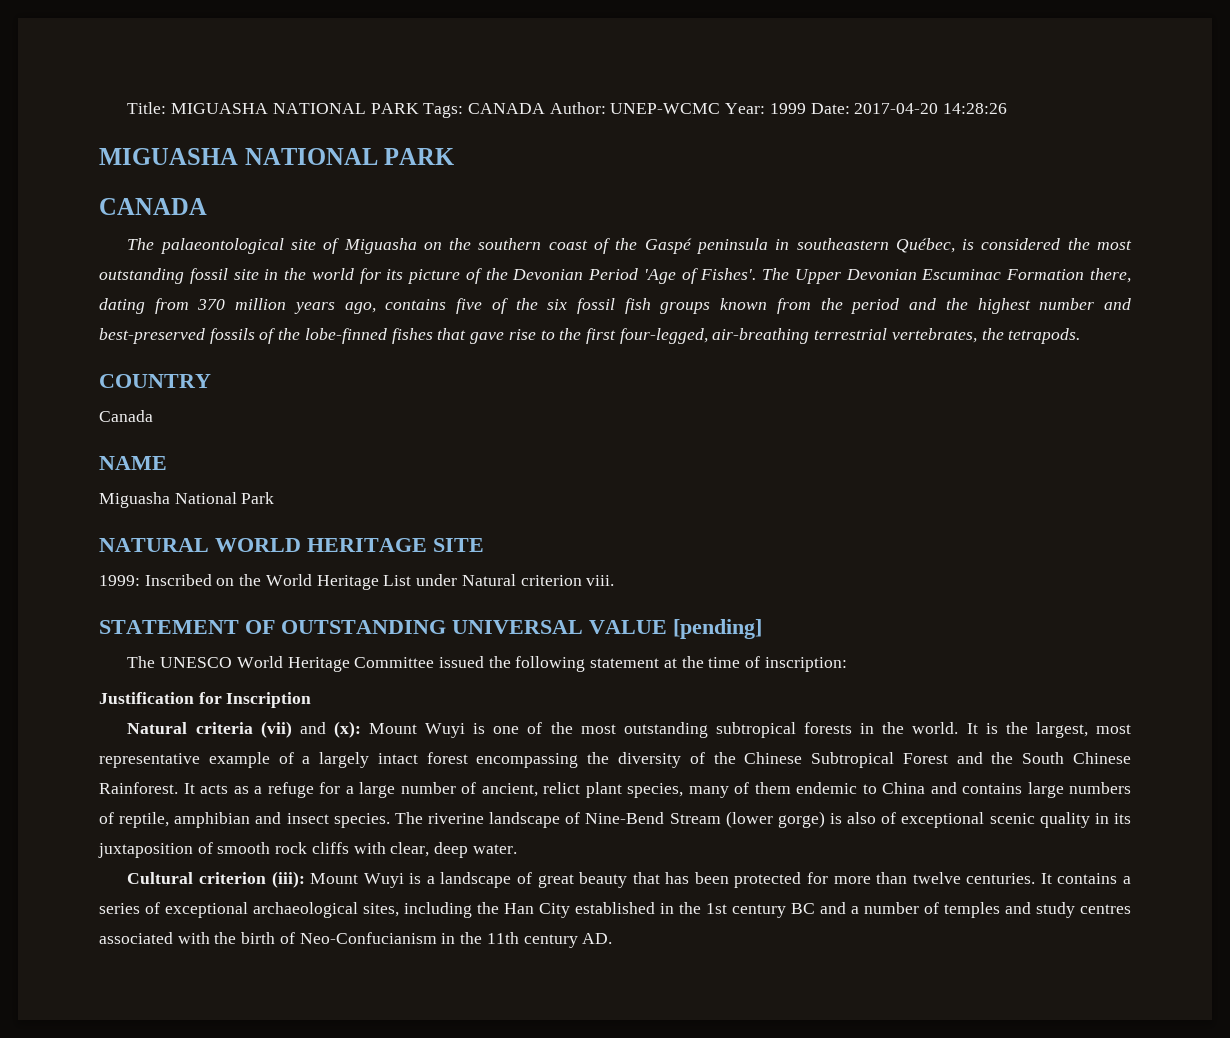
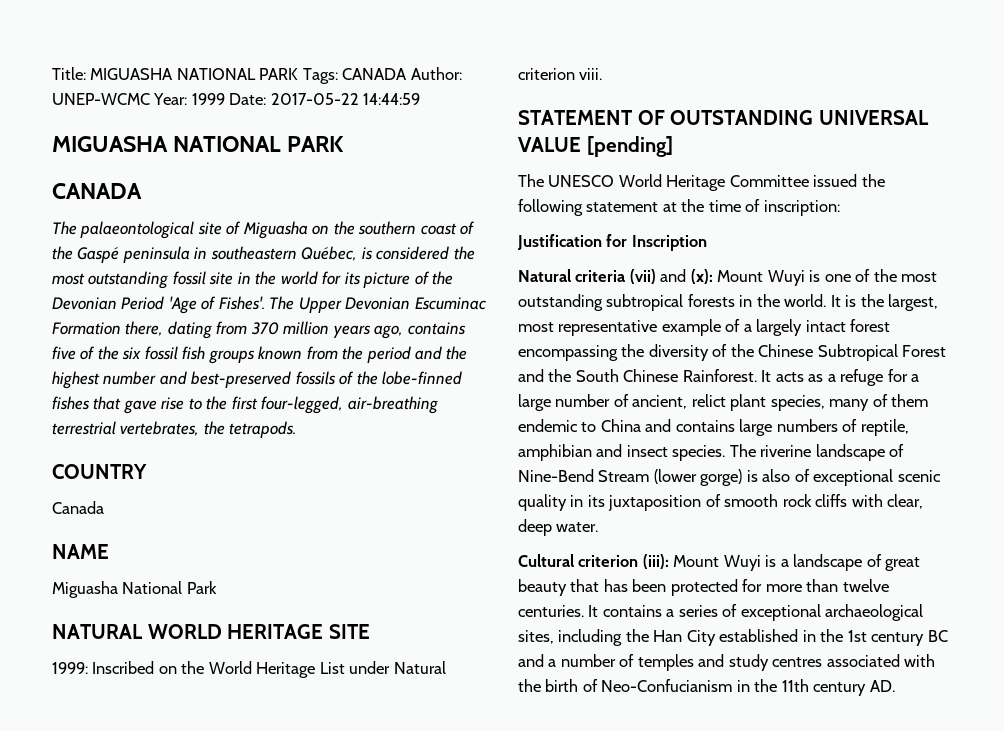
- Title: MIGUASHA NATIONAL PARK Tags: CANADA Author: UNEP-WCMC Year: 1999 Date: 2017-04-20 14:28:26
+ Title: MIGUASHA NATIONAL PARK Tags: CANADA Author: UNEP-WCMC Year: 1999 Date: 2017-05-22 14:44:59

